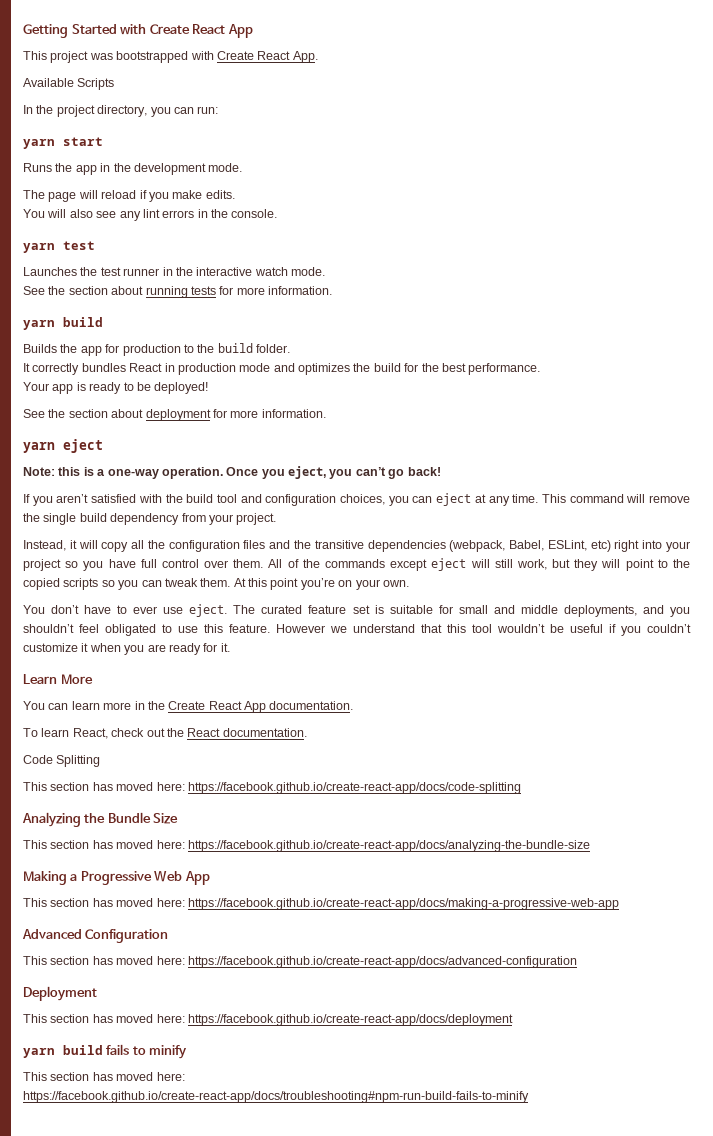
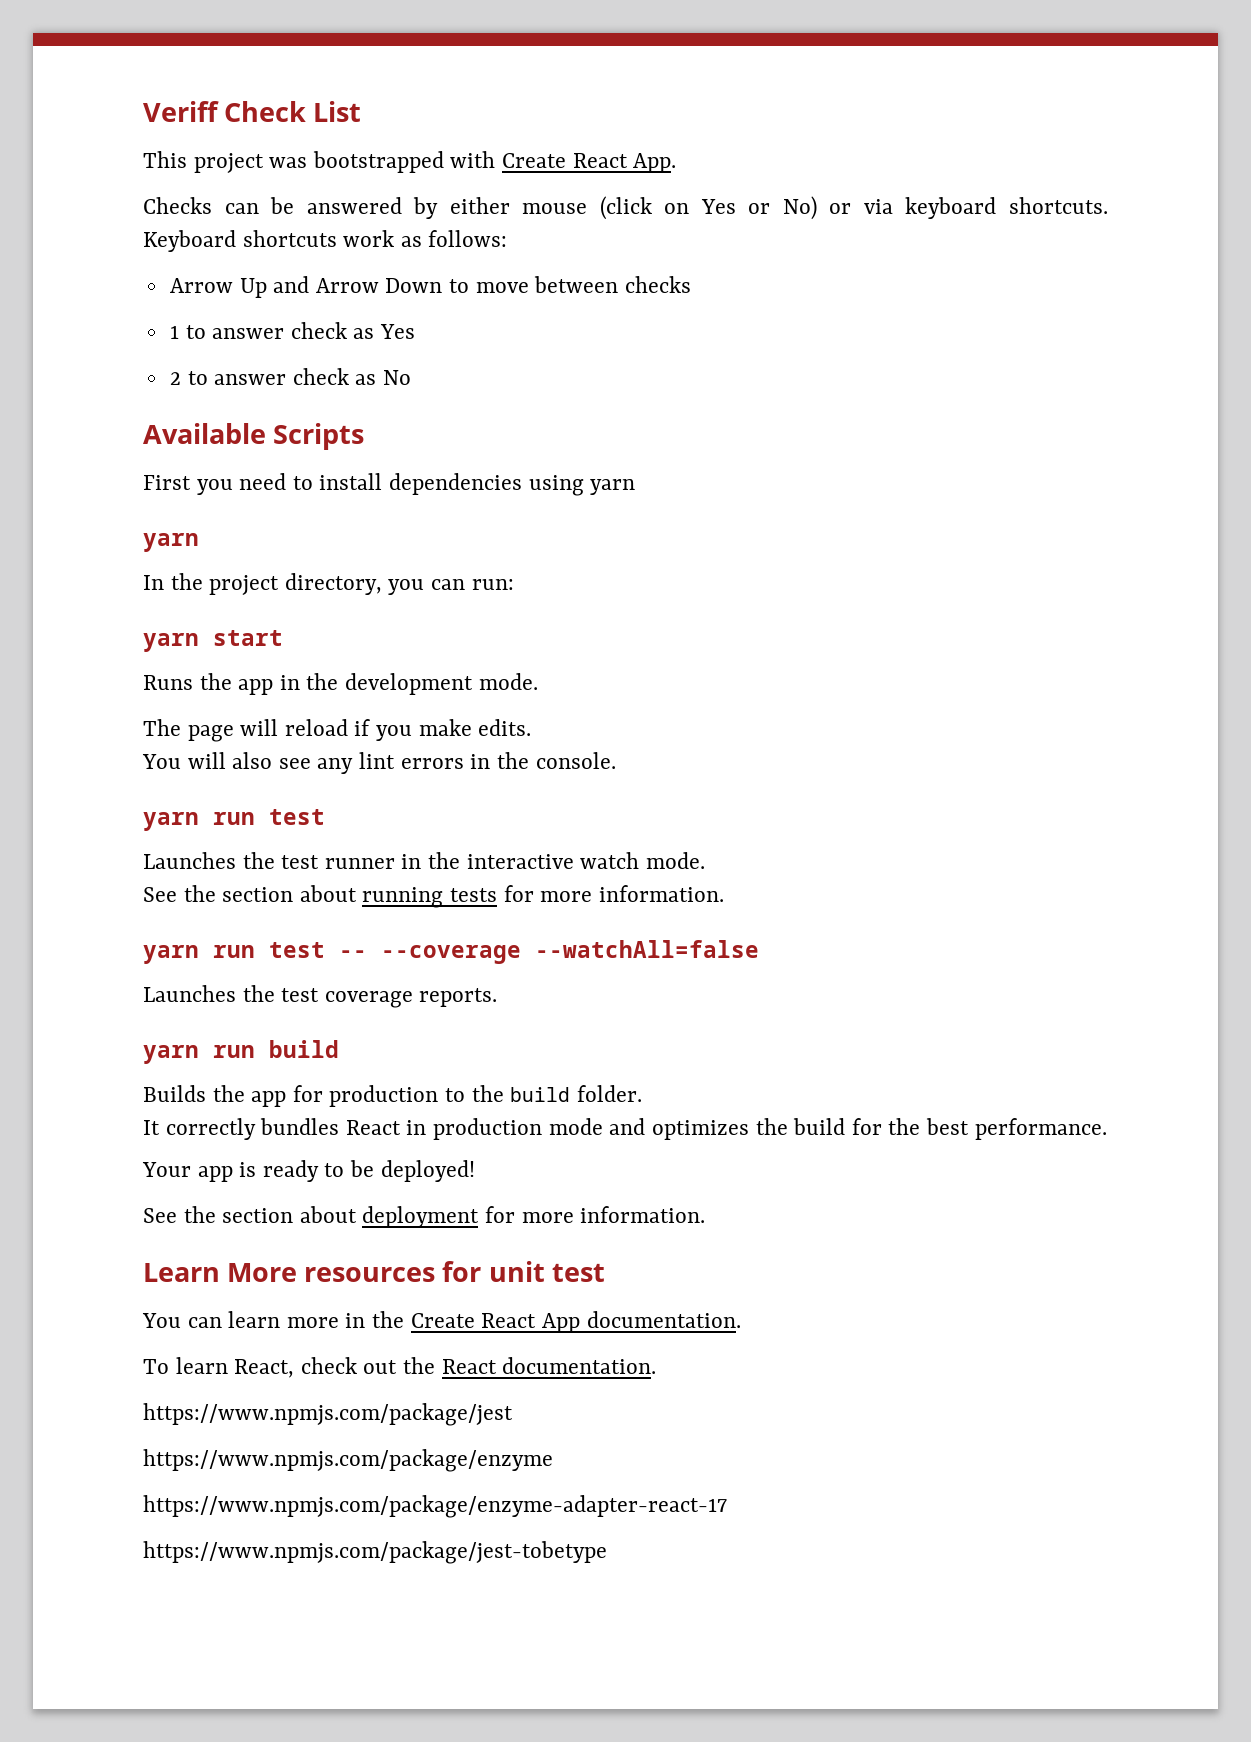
- Getting Started with Create React App
+ Veriff Check List
+ Checks can be answered by either mouse (click on Yes or No) or via keyboard shortcuts. Keyboard shortcuts work as follows:
+ Arrow Up and Arrow Down to move between checks
+ 1 to answer check as Yes
+ 2 to answer check as No
  Available Scripts
+ First you need to install dependencies using yarn
+ yarn
  You will also see any lint errors in the console.
- yarn test
+ yarn run test
  See the section about running tests for more information.
- yarn build
+ yarn run test -- --coverage --watchAll=false
+ Launches the test coverage reports.
+ yarn run build
- yarn eject
- Note: this is a one-way operation. Once you eject, you can’t go back!
- If you aren’t satisfied with the build tool and configuration choices, you can eject at any time. This command will remove the single build dependency from your project.
- Instead, it will copy all the configuration files and the transitive dependencies (webpack, Babel, ESLint, etc) right into your project so you have full control over them. All of the commands except eject will still work, but they will point to the copied scripts so you can tweak them. At this point you’re on your own.
- You don’t have to ever use eject. The curated feature set is suitable for small and middle deployments, and you shouldn’t feel obligated to use this feature. However we understand that this tool wouldn’t be useful if you couldn’t customize it when you are ready for it.
- Learn More
+ Learn More resources for unit test
- Code Splitting
- This section has moved here: https://facebook.github.io/create-react-app/docs/code-splitting
- Analyzing the Bundle Size
- This section has moved here: https://facebook.github.io/create-react-app/docs/analyzing-the-bundle-size
- Making a Progressive Web App
- This section has moved here: https://facebook.github.io/create-react-app/docs/making-a-progressive-web-app
- Advanced Configuration
- This section has moved here: https://facebook.github.io/create-react-app/docs/advanced-configuration
- Deployment
- This section has moved here: https://facebook.github.io/create-react-app/docs/deployment
- yarn build fails to minify
- This section has moved here: https://facebook.github.io/create-react-app/docs/troubleshooting#npm-run-build-fails-to-minify
+ https://www.npmjs.com/package/jest
+ https://www.npmjs.com/package/enzyme
+ https://www.npmjs.com/package/enzyme-adapter-react-17
+ https://www.npmjs.com/package/jest-tobetype

